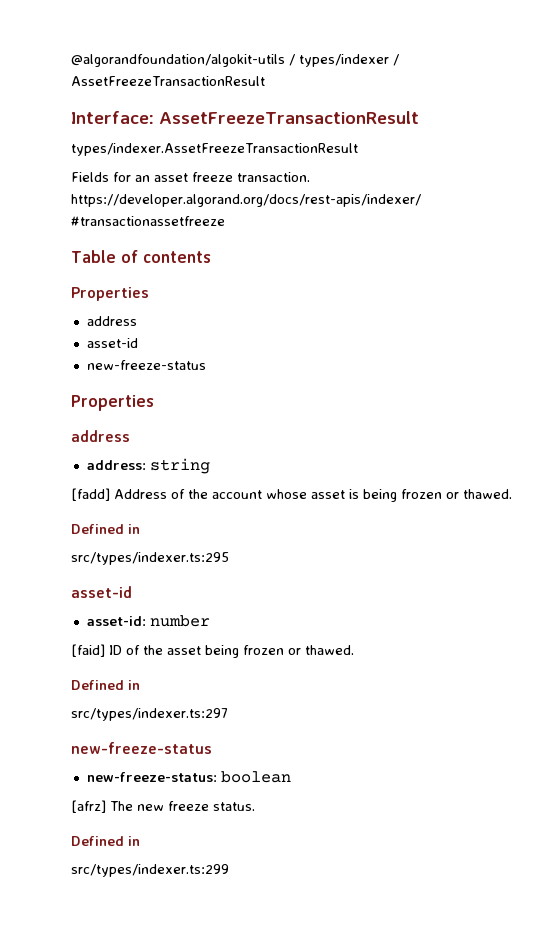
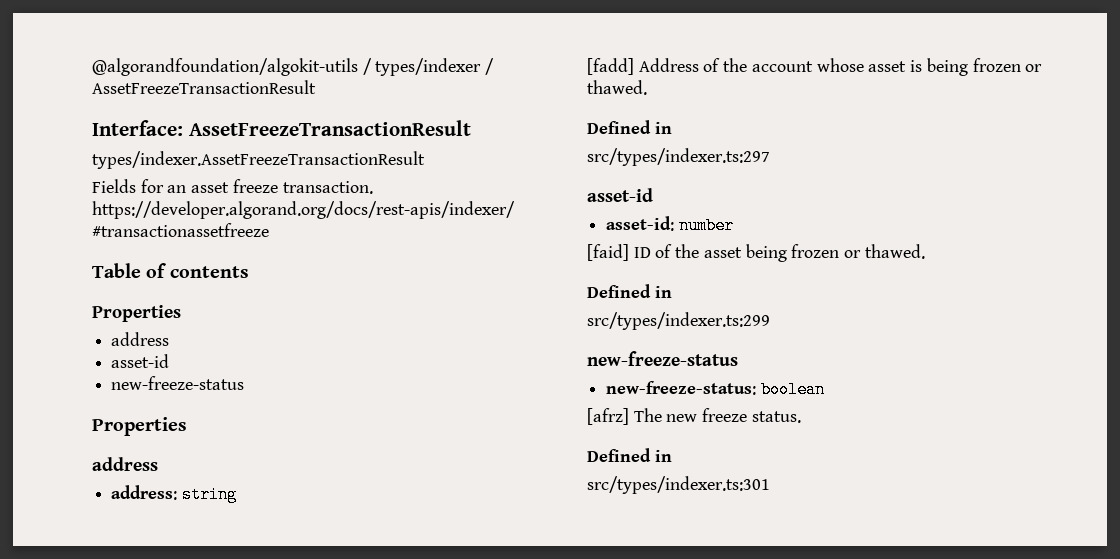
- src/types/indexer.ts:295
+ src/types/indexer.ts:297
- src/types/indexer.ts:297
+ src/types/indexer.ts:299
- src/types/indexer.ts:299
+ src/types/indexer.ts:301

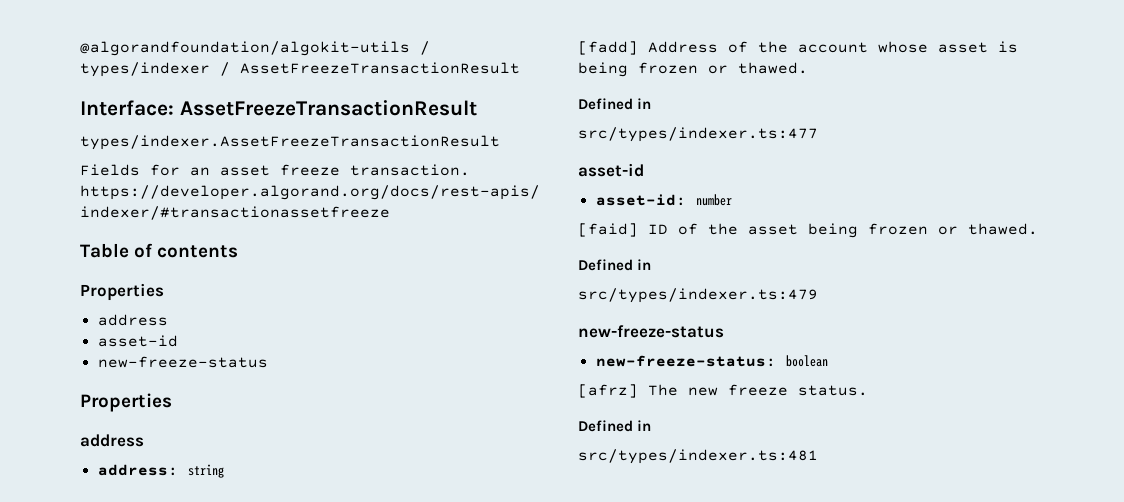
- src/types/indexer.ts:297
+ src/types/indexer.ts:477
- src/types/indexer.ts:299
+ src/types/indexer.ts:479
- src/types/indexer.ts:301
+ src/types/indexer.ts:481

